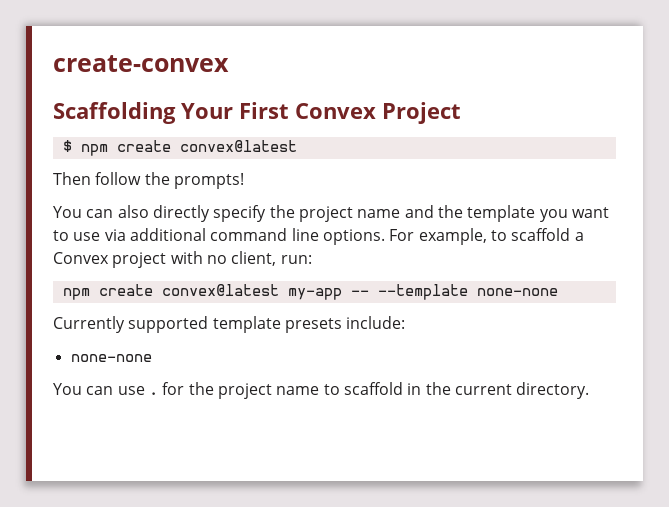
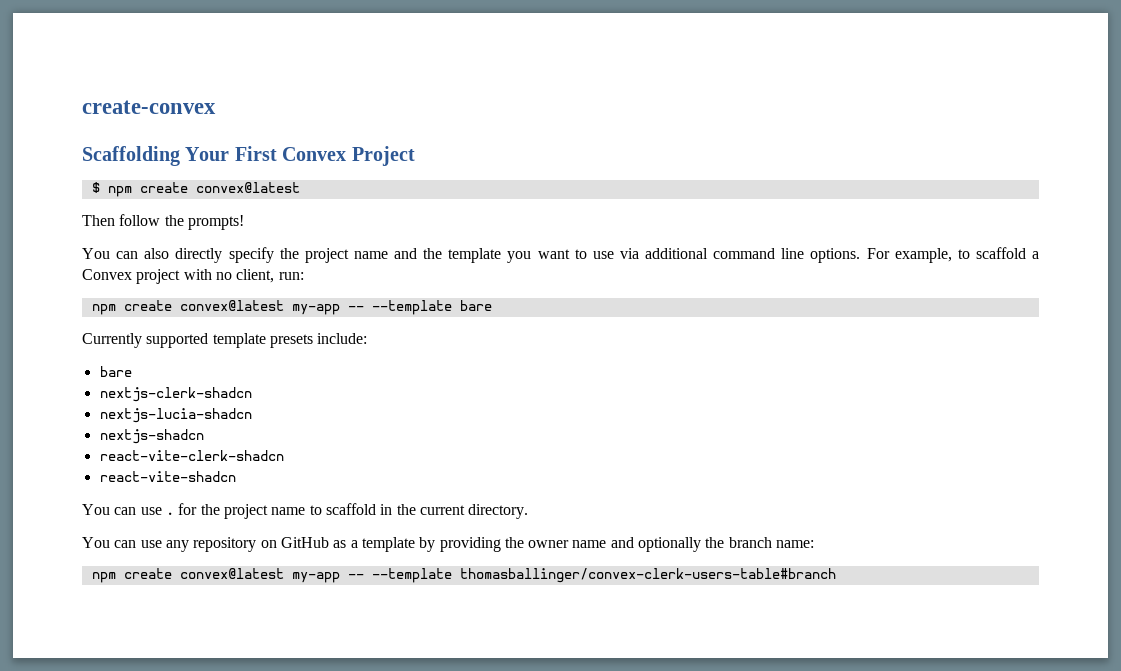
- npm create convex@latest my-app -- --template none-none
+ npm create convex@latest my-app -- --template bare
  Currently supported template presets include:
- none-none
+ bare
+ nextjs-clerk-shadcn
+ nextjs-lucia-shadcn
+ nextjs-shadcn
+ react-vite-clerk-shadcn
+ react-vite-shadcn
+ You can use any repository on GitHub as a template by providing the owner name and optionally the branch name:
+ npm create convex@latest my-app -- --template thomasballinger/convex-clerk-users-table#branch

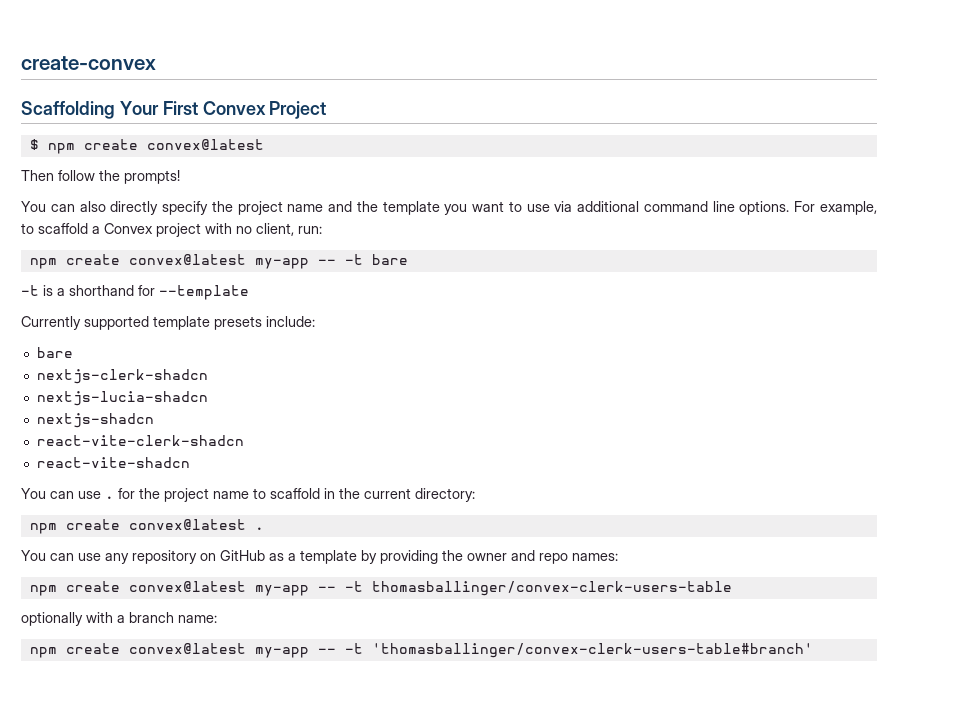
- npm create convex@latest my-app -- --template bare
+ npm create convex@latest my-app -- -t bare
+ -t is a shorthand for --template
- You can use . for the project name to scaffold in the current directory.
+ You can use . for the project name to scaffold in the current directory:
+ npm create convex@latest .
- You can use any repository on GitHub as a template by providing the owner name and optionally the branch name:
+ You can use any repository on GitHub as a template by providing the owner and repo names:
+ npm create convex@latest my-app -- -t thomasballinger/convex-clerk-users-table
+ optionally with a branch name:
- npm create convex@latest my-app -- --template thomasballinger/convex-clerk-users-table#branch
+ npm create convex@latest my-app -- -t 'thomasballinger/convex-clerk-users-table#branch'

